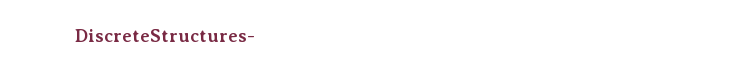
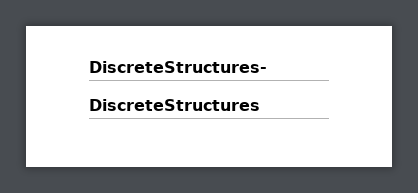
+ DiscreteStructures

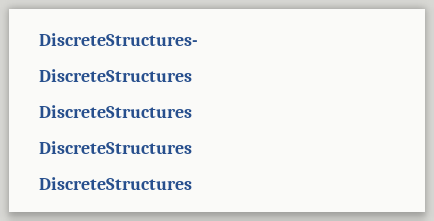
  DiscreteStructures-
+ DiscreteStructures
+ DiscreteStructures
+ DiscreteStructures

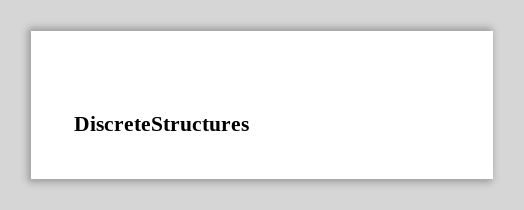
- DiscreteStructures-
- DiscreteStructures
- DiscreteStructures
- DiscreteStructures

